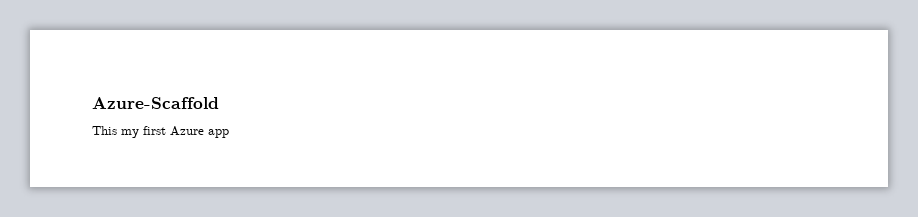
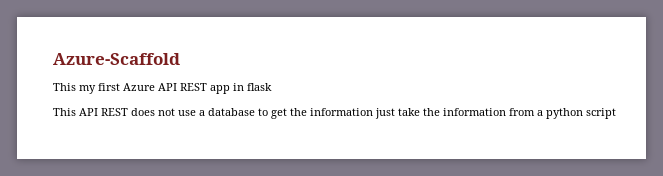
- This my first Azure app
+ This my first Azure API REST app in flask
+ This API REST does not use a database to get the information just take the information from a python script

